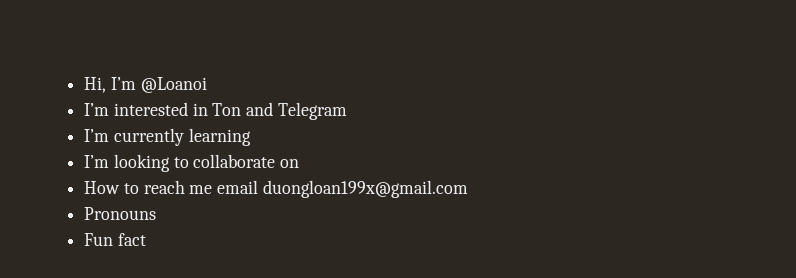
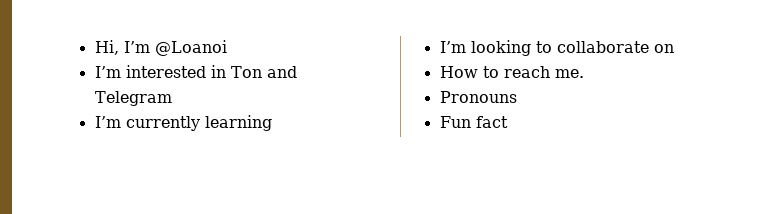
- How to reach me email duongloan199x@gmail.com
+ How to reach me.

